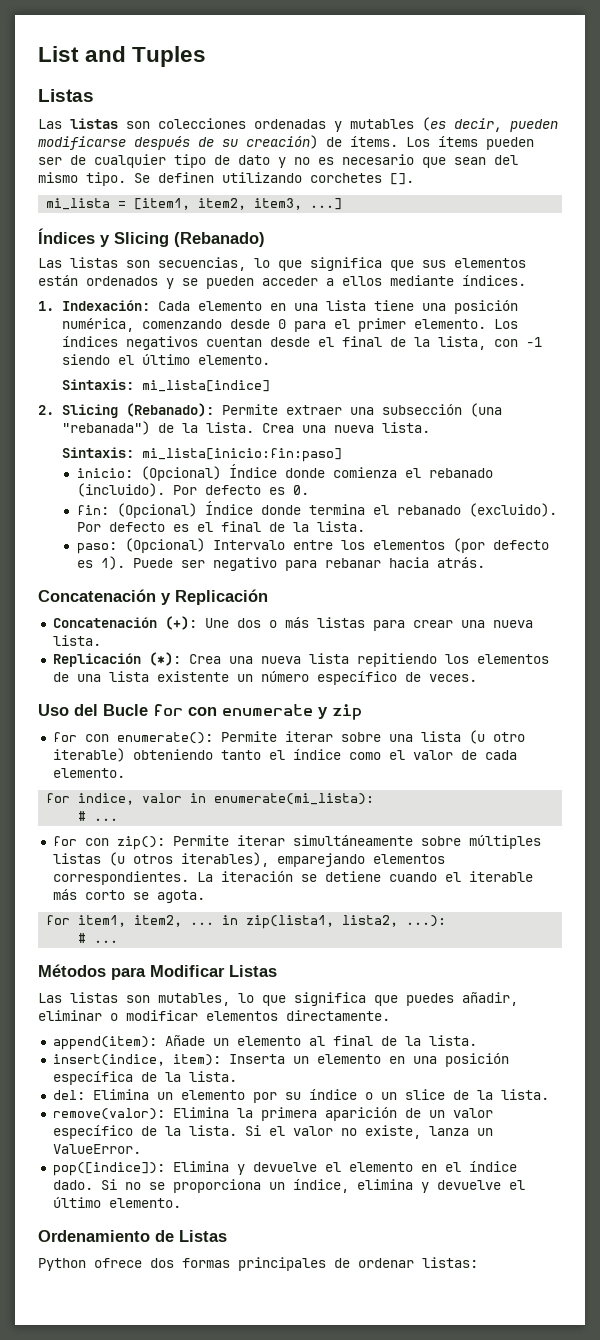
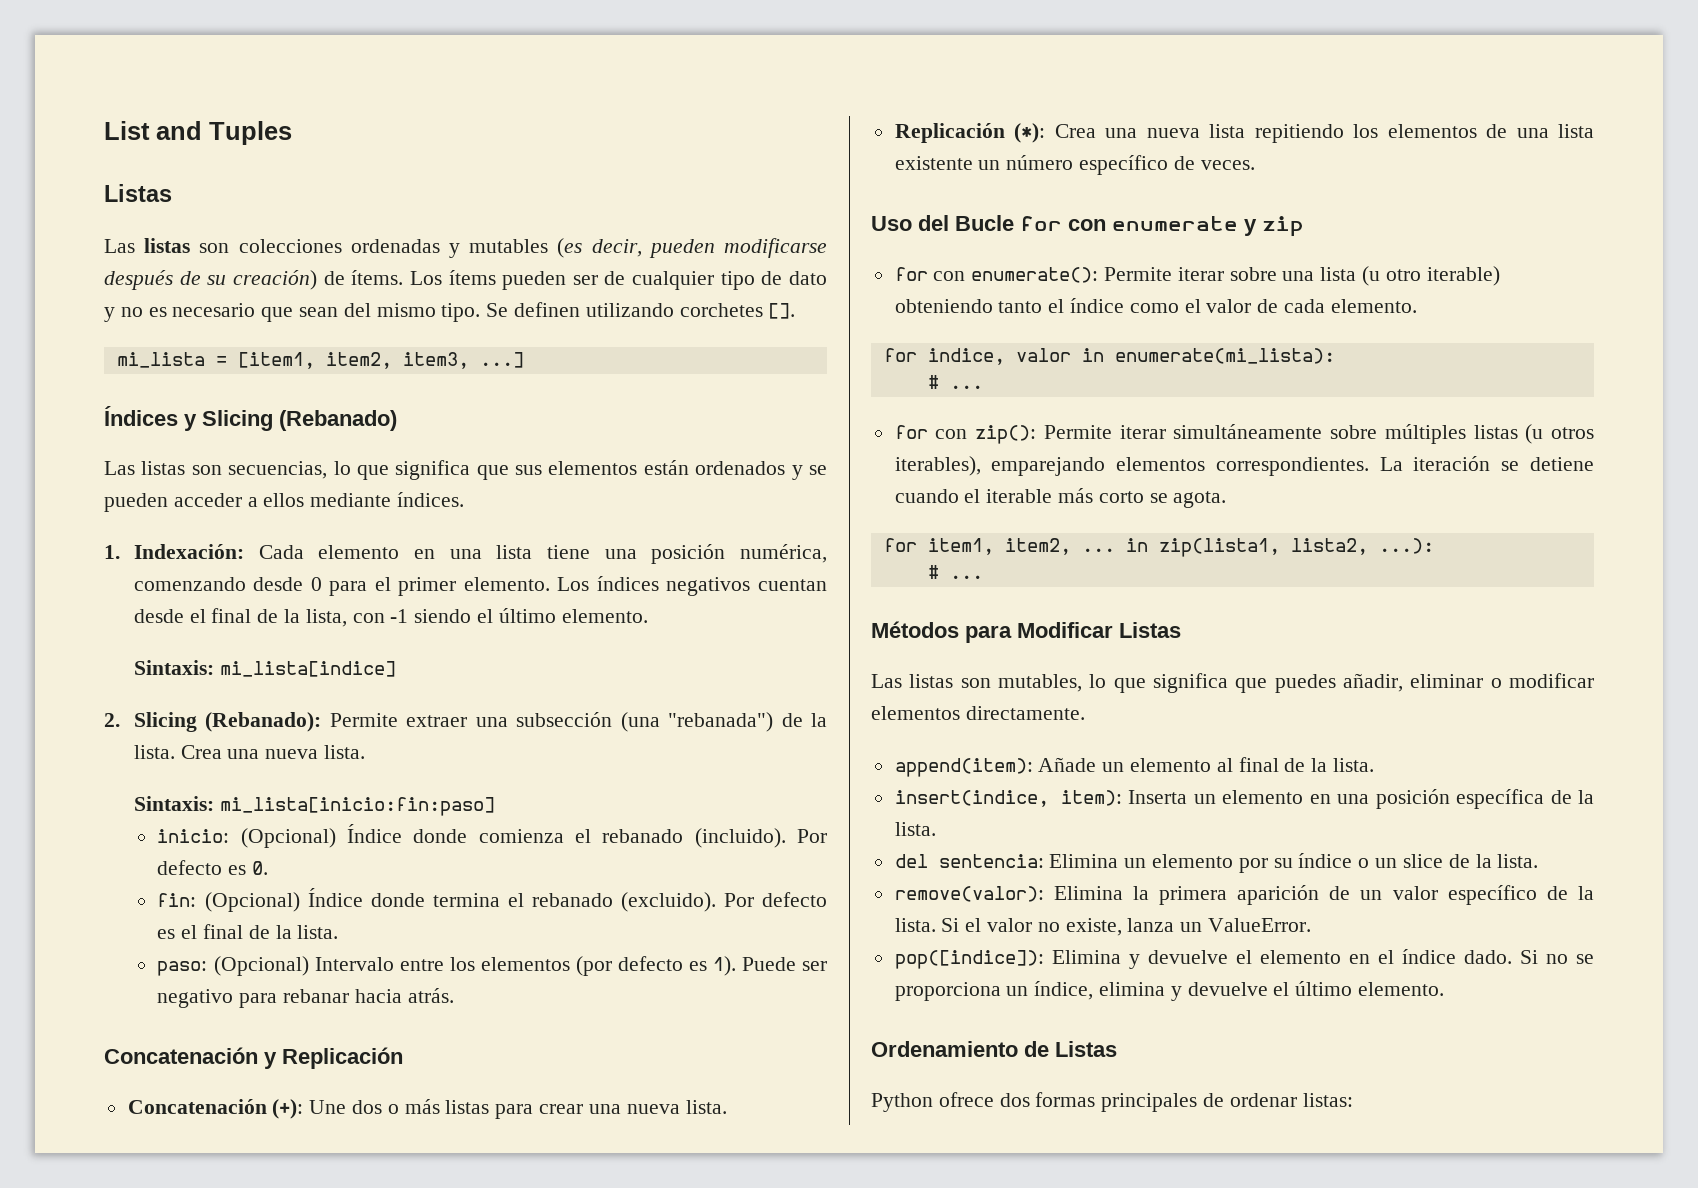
- del: Elimina un elemento por su índice o un slice de la lista.
+ del sentencia: Elimina un elemento por su índice o un slice de la lista.

